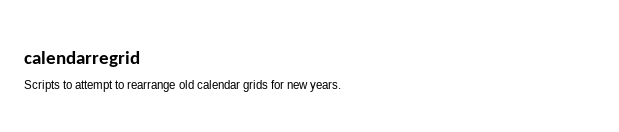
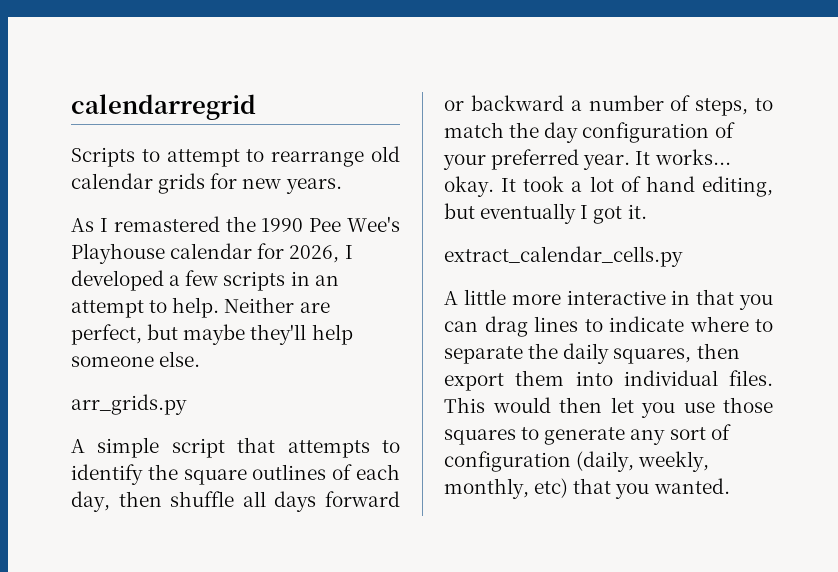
+ As I remastered the 1990 Pee Wee's Playhouse calendar for 2026, I developed a few scripts in an attempt to help. Neither are perfect, but maybe they'll help someone else.
+ arr_grids.py
+ A simple script that attempts to identify the square outlines of each day, then shuffle all days forward or backward a number of steps, to match the day configuration of your preferred year. It works... okay. It took a lot of hand editing, but eventually I got it.
+ extract_calendar_cells.py
+ A little more interactive in that you can drag lines to indicate where to separate the daily squares, then export them into individual files. This would then let you use those squares to generate any sort of configuration (daily, weekly, monthly, etc) that you wanted.

